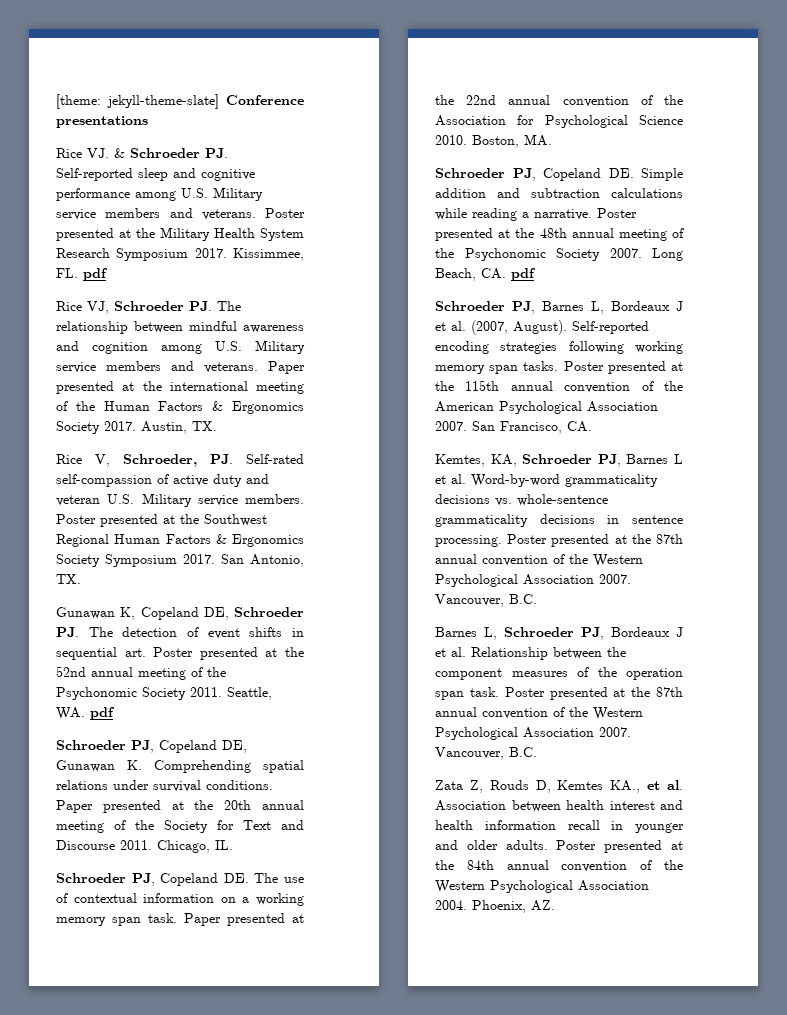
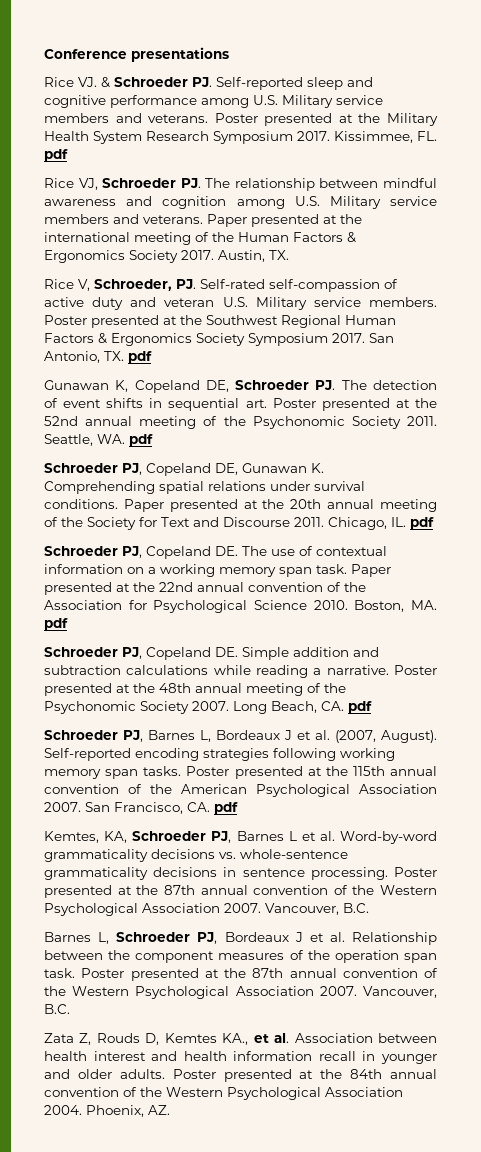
- [theme: jekyll-theme-slate] Conference presentations
+ Conference presentations
- San Antonio, TX.
+ San Antonio, TX. pdf
- Chicago, IL.
+ Chicago, IL. pdf
- Boston, MA.
+ Boston, MA. pdf
- San Francisco, CA.
+ San Francisco, CA. pdf

